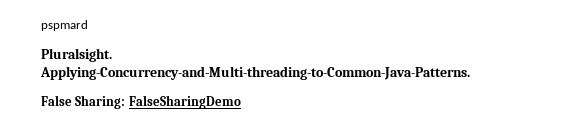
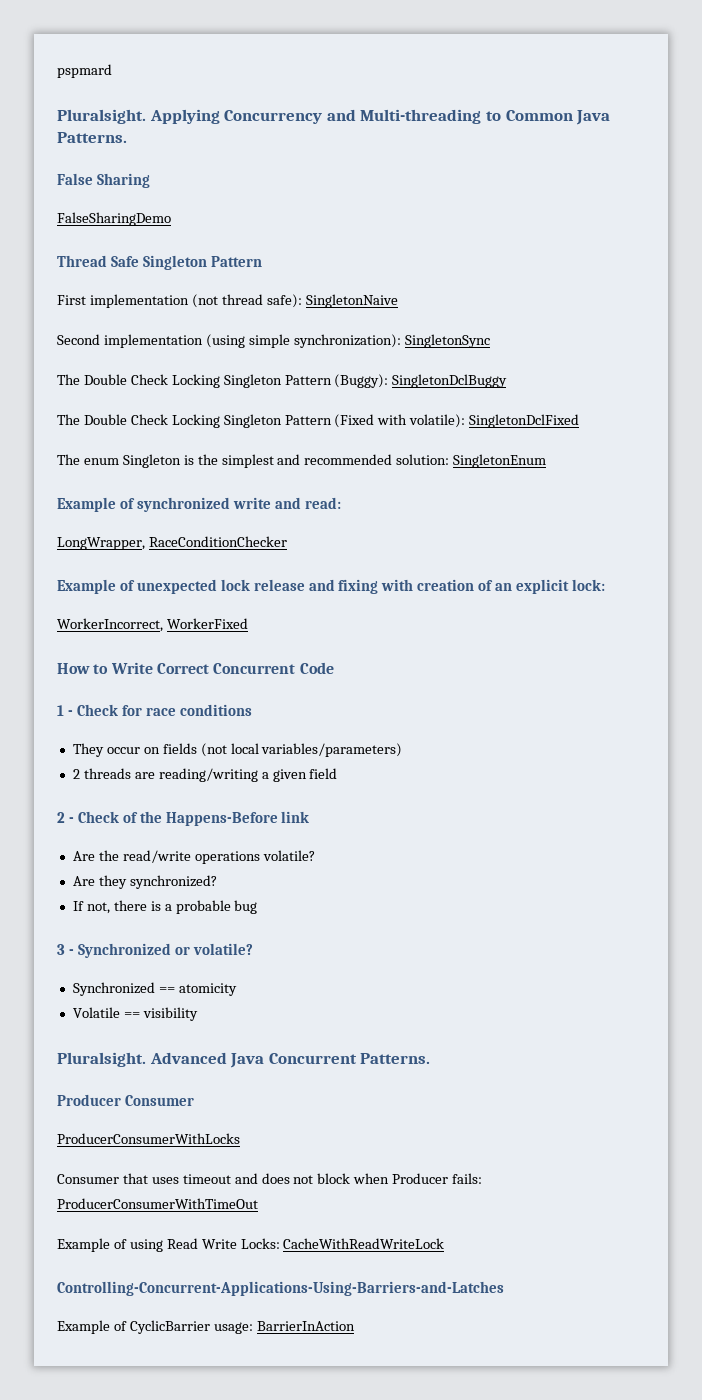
- Applying-Concurrency-and-Multi-threading-to-Common-Java-Patterns.
+ Applying Concurrency and Multi-threading to Common Java Patterns.
- False Sharing: FalseSharingDemo
+ False Sharing
+ FalseSharingDemo
+ Thread Safe Singleton Pattern
+ First implementation (not thread safe): SingletonNaive
+ Second implementation (using simple synchronization): SingletonSync
+ The Double Check Locking Singleton Pattern (Buggy): SingletonDclBuggy
+ The Double Check Locking Singleton Pattern (Fixed with volatile): SingletonDclFixed
+ The enum Singleton is the simplest and recommended solution: SingletonEnum
+ Example of synchronized write and read:
+ LongWrapper, RaceConditionChecker
+ Example of unexpected lock release and fixing with creation of an explicit lock:
+ WorkerIncorrect, WorkerFixed
+ How to Write Correct Concurrent Code
+ 1 - Check for race conditions
+ They occur on fields (not local variables/parameters)
+ 2 threads are reading/writing a given field
+ 2 - Check of the Happens-Before link
+ Are the read/write operations volatile?
+ Are they synchronized?
+ If not, there is a probable bug
+ 3 - Synchronized or volatile?
+ Synchronized == atomicity
+ Volatile == visibility
+ Pluralsight. Advanced Java Concurrent Patterns.
+ Producer Consumer
+ ProducerConsumerWithLocks
+ Consumer that uses timeout and does not block when Producer fails: ProducerConsumerWithTimeOut
+ Example of using Read Write Locks: CacheWithReadWriteLock
+ Controlling-Concurrent-Applications-Using-Barriers-and-Latches
+ Example of CyclicBarrier usage: BarrierInAction

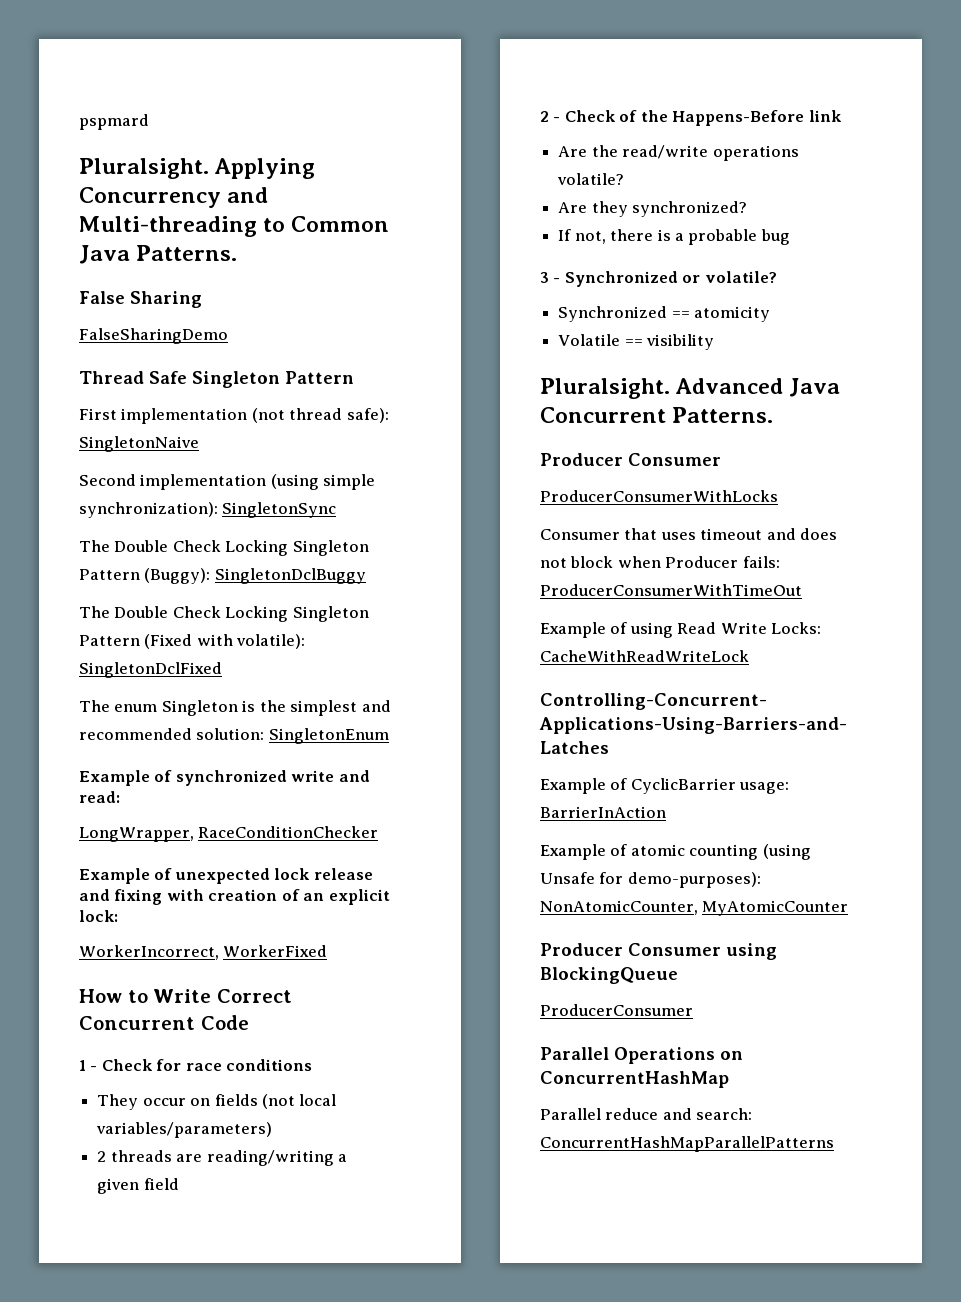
+ Example of atomic counting (using Unsafe for demo-purposes): NonAtomicCounter, MyAtomicCounter
+ Producer Consumer using BlockingQueue
+ ProducerConsumer
+ Parallel Operations on ConcurrentHashMap
+ Parallel reduce and search: ConcurrentHashMapParallelPatterns

